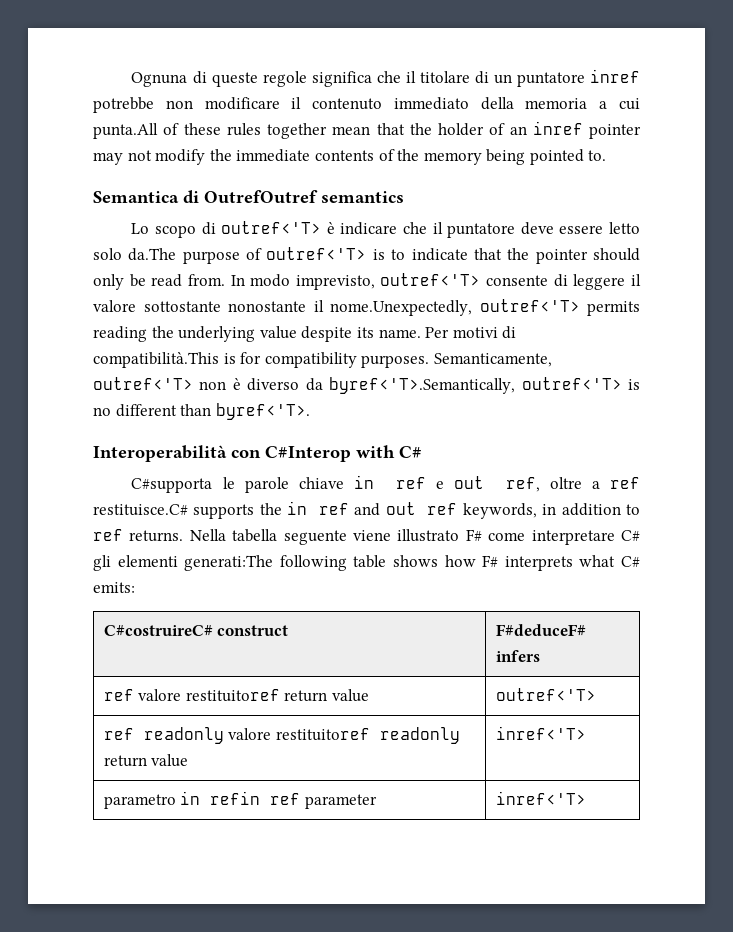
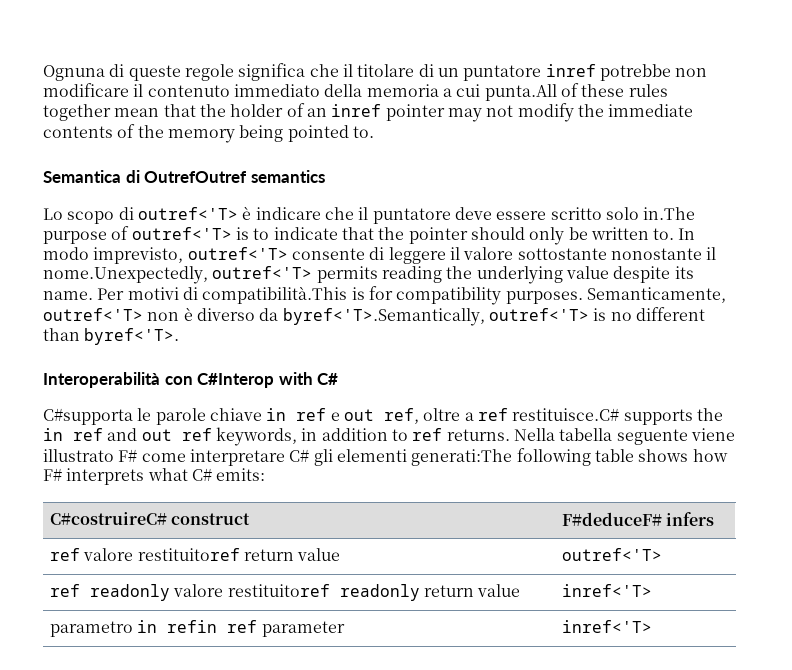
- Lo scopo di outref<'T> è indicare che il puntatore deve essere letto solo da.The purpose of outref<'T> is to indicate that the pointer should only be read from.
+ Lo scopo di outref<'T> è indicare che il puntatore deve essere scritto solo in.The purpose of outref<'T> is to indicate that the pointer should only be written to.

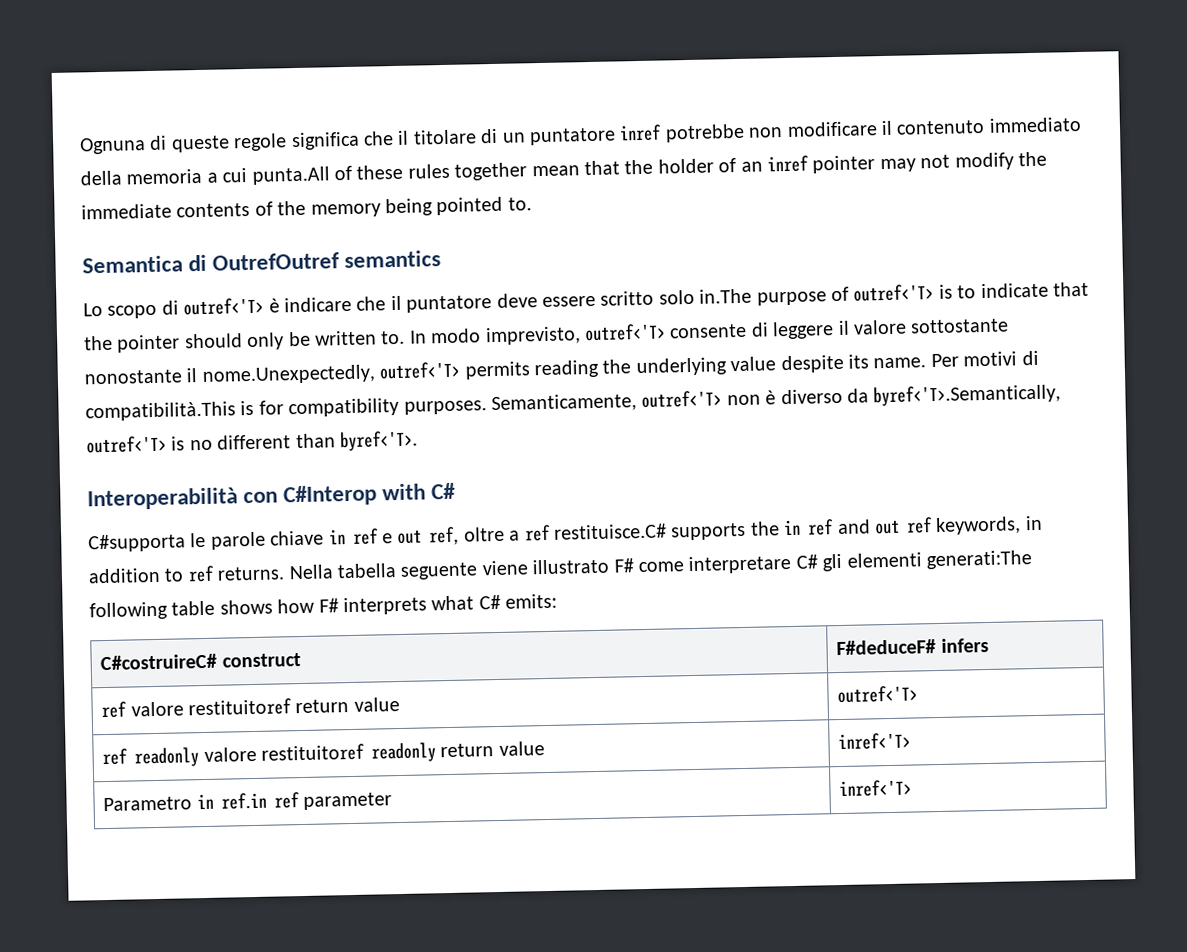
- parametro in refin ref parameter | inref<'T>
+ Parametro in ref.in ref parameter | inref<'T>

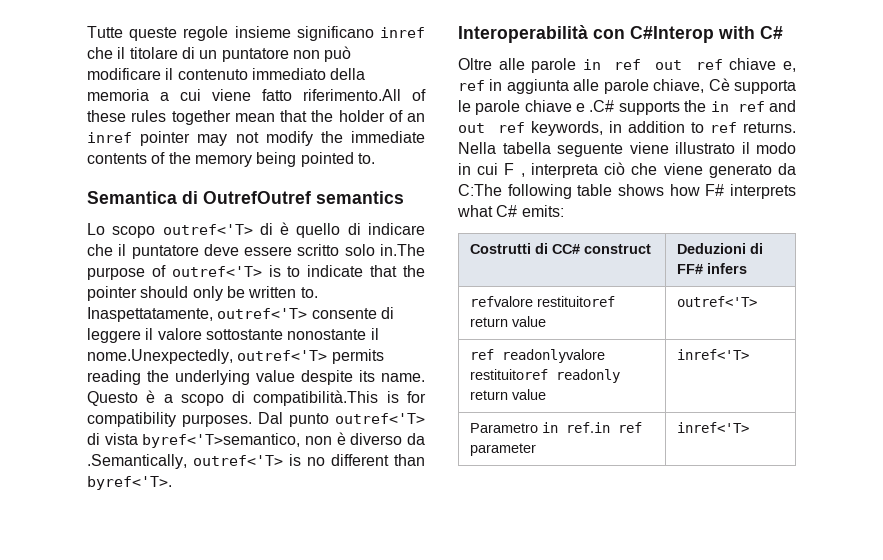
- Ognuna di queste regole significa che il titolare di un puntatore inref potrebbe non modificare il contenuto immediato della memoria a cui punta.All of these rules together mean that the holder of an inref pointer may not modify the immediate contents of the memory being pointed to.
+ Tutte queste regole insieme significano inref che il titolare di un puntatore non può modificare il contenuto immediato della memoria a cui viene fatto riferimento.All of these rules together mean that the holder of an inref pointer may not modify the immediate contents of the memory being pointed to.
- Lo scopo di outref<'T> è indicare che il puntatore deve essere scritto solo in.The purpose of outref<'T> is to indicate that the pointer should only be written to.
+ Lo scopo outref<'T> di è quello di indicare che il puntatore deve essere scritto solo in.The purpose of outref<'T> is to indicate that the pointer should only be written to.
- In modo imprevisto, outref<'T> consente di leggere il valore sottostante nonostante il nome.Unexpectedly, outref<'T> permits reading the underlying value despite its name.
+ Inaspettatamente, outref<'T> consente di leggere il valore sottostante nonostante il nome.Unexpectedly, outref<'T> permits reading the underlying value despite its name.
- Per motivi di compatibilità.This is for compatibility purposes.
+ Questo è a scopo di compatibilità.This is for compatibility purposes.
- Semanticamente, outref<'T> non è diverso da byref<'T>.Semantically, outref<'T> is no different than byref<'T>.
+ Dal punto outref<'T> di vista byref<'T>semantico, non è diverso da .Semantically, outref<'T> is no different than byref<'T>.
- C#supporta le parole chiave in ref e out ref, oltre a ref restituisce.C# supports the in ref and out ref keywords, in addition to ref returns.
+ Oltre alle parole in ref out ref chiave e, ref in aggiunta alle parole chiave, Cè supporta le parole chiave e .C# supports the in ref and out ref keywords, in addition to ref returns.
- Nella tabella seguente viene illustrato F# come interpretare C# gli elementi generati:The following table shows how F# interprets what C# emits:
+ Nella tabella seguente viene illustrato il modo in cui F , interpreta ciò che viene generato da C:The following table shows how F# interprets what C# emits:
- C#costruireC# construct | F#deduceF# infers
+ Costrutti di CC# construct | Deduzioni di FF# infers
- ref valore restituitoref return value | outref<'T>
+ refvalore restituitoref return value | outref<'T>
- ref readonly valore restituitoref readonly return value | inref<'T>
+ ref readonlyvalore restituitoref readonly return value | inref<'T>

